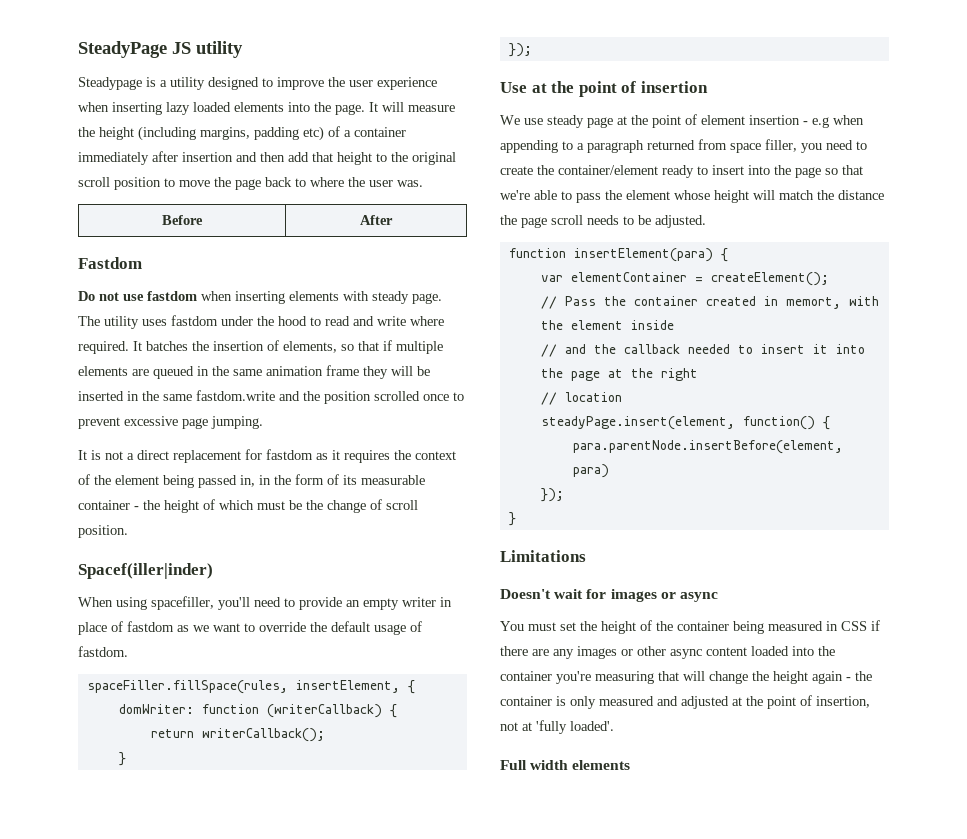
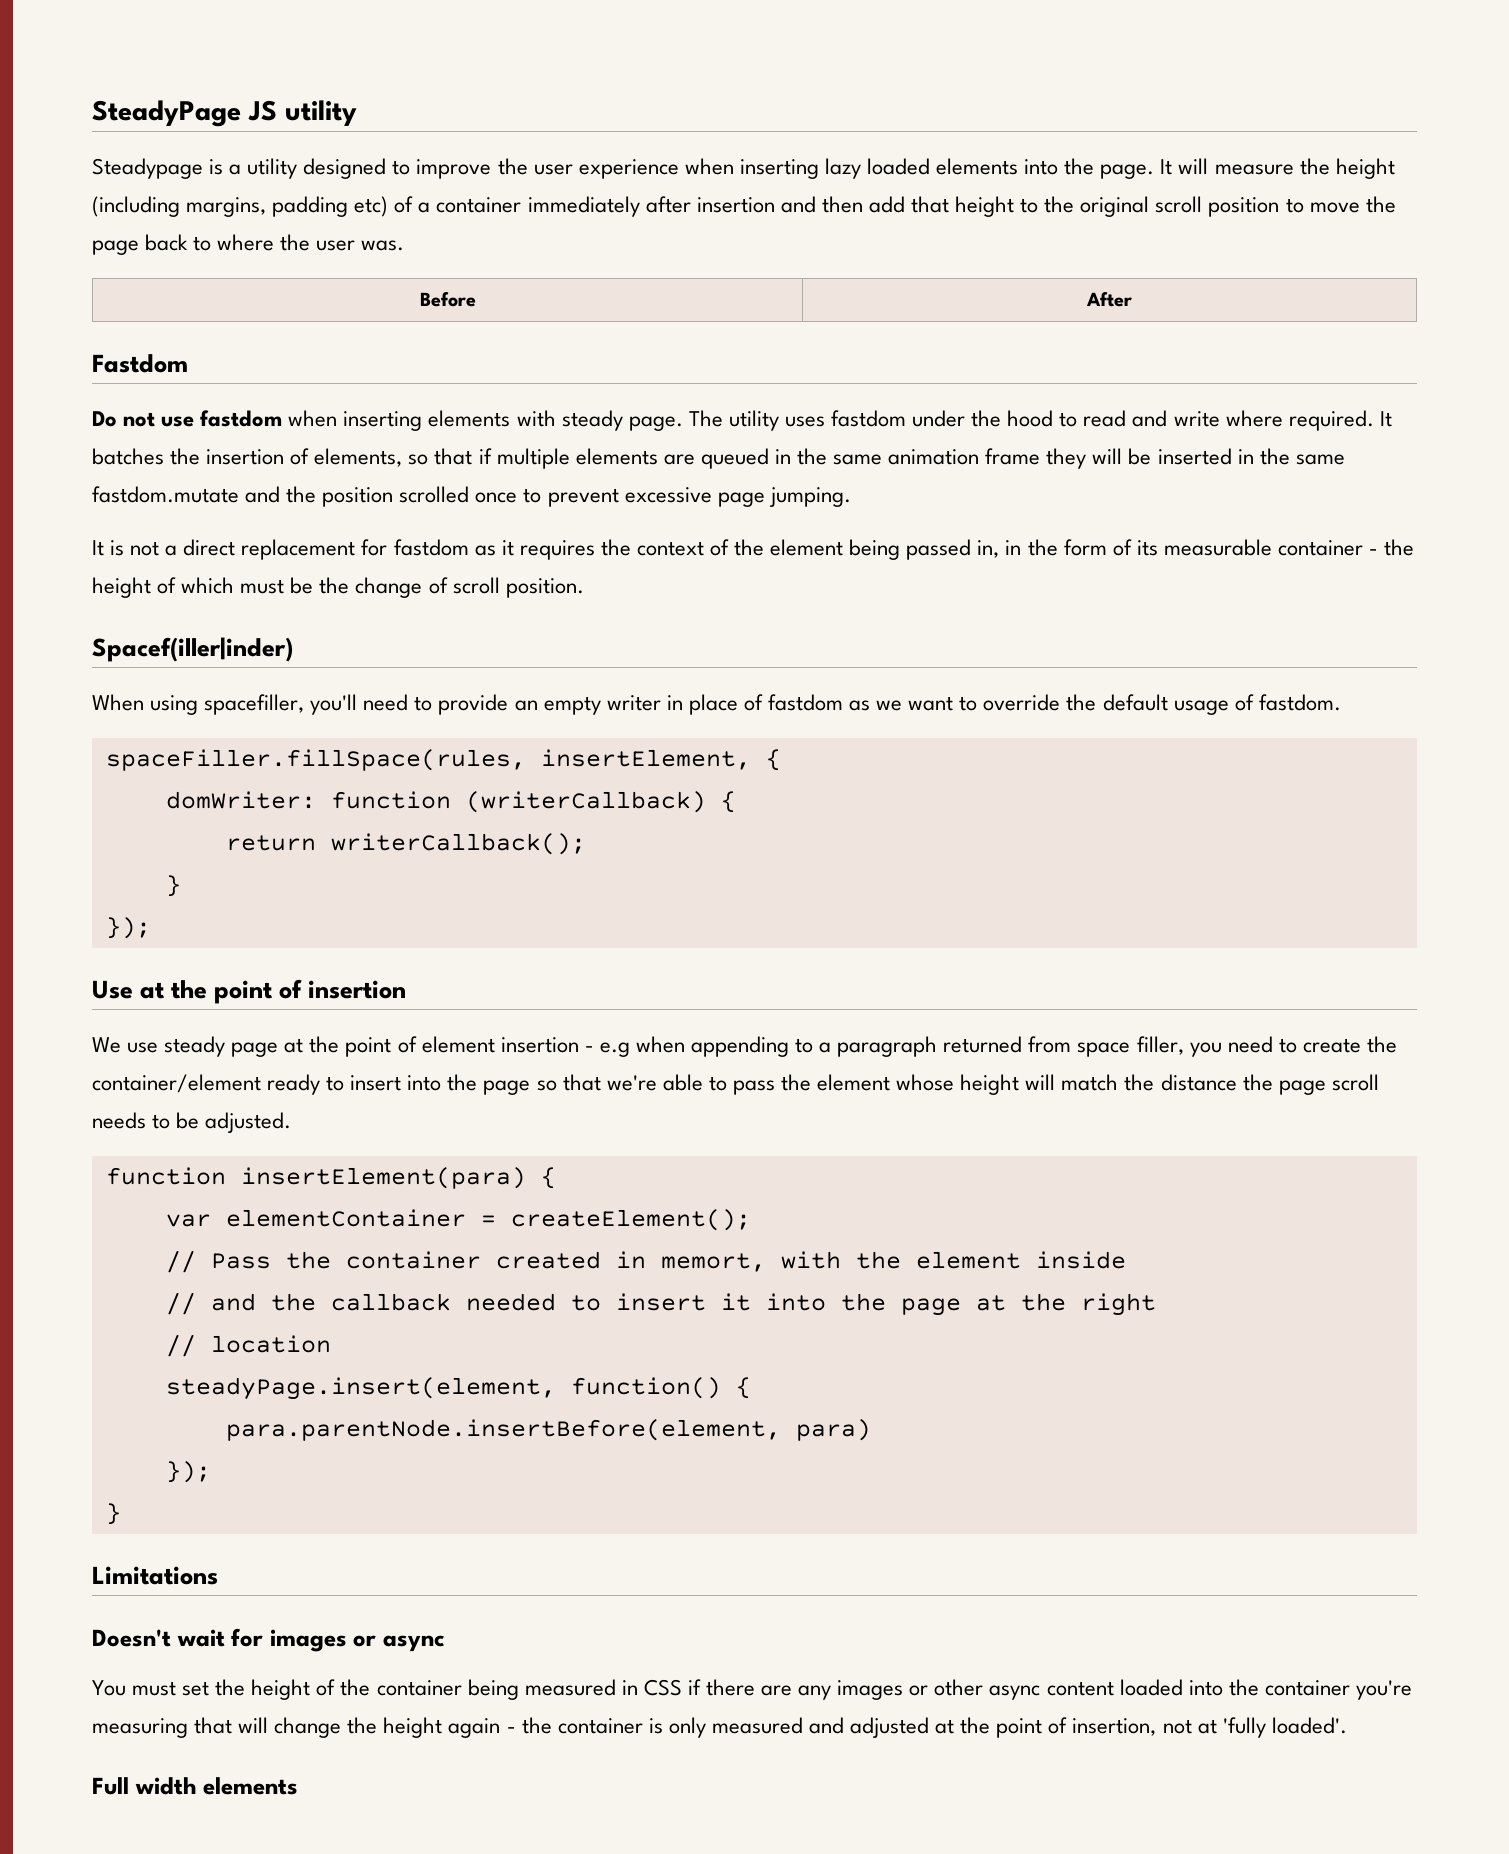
- It batches the insertion of elements, so that if multiple elements are queued in the same animation frame they will be inserted in the same fastdom.write and the position scrolled once to prevent excessive page jumping.
+ It batches the insertion of elements, so that if multiple elements are queued in the same animation frame they will be inserted in the same fastdom.mutate and the position scrolled once to prevent excessive page jumping.

